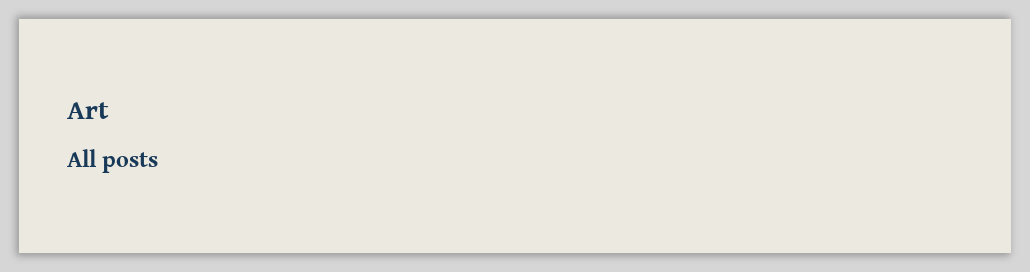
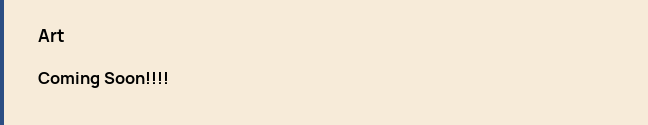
- All posts
+ Coming Soon!!!!

